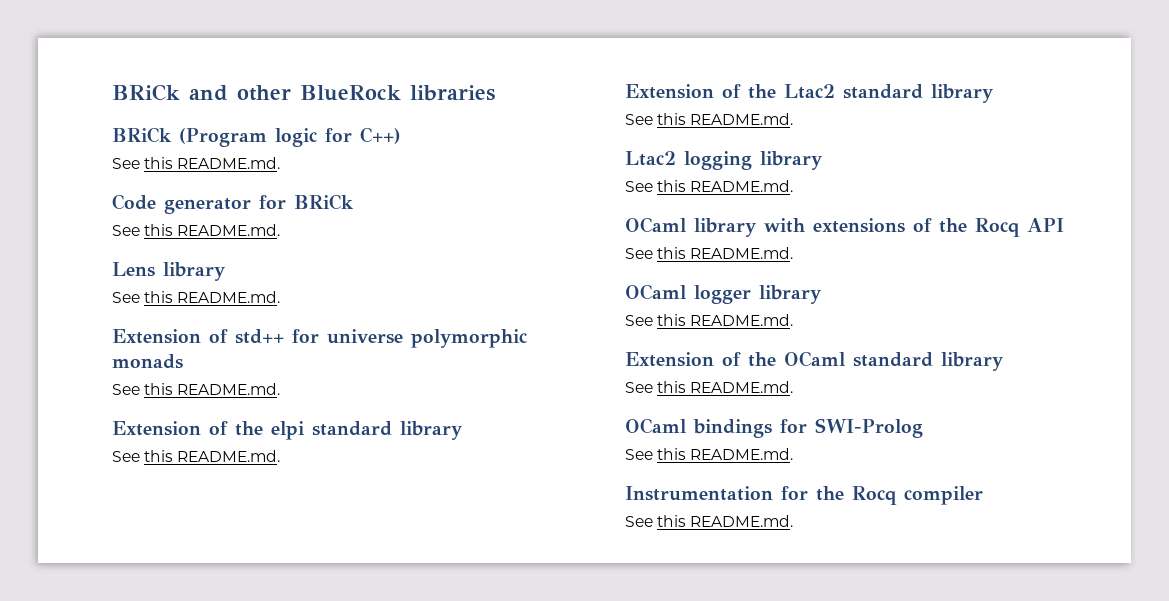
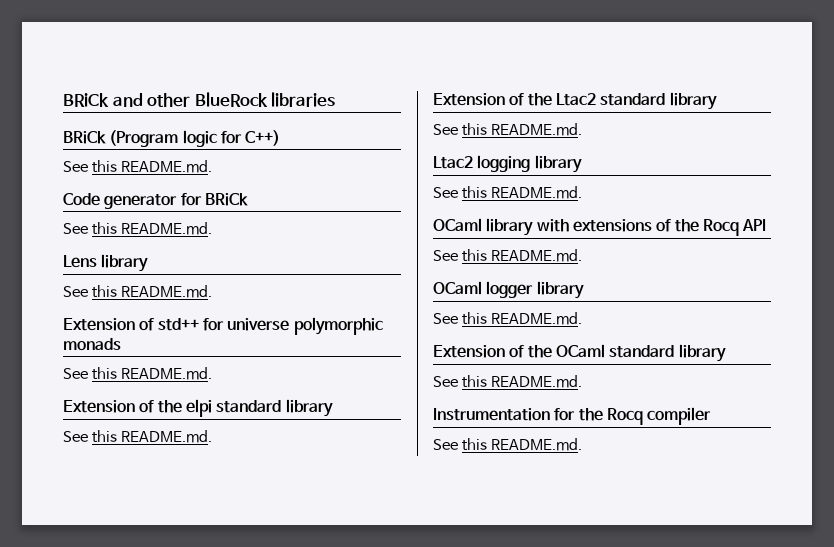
- OCaml bindings for SWI-Prolog
- See this README.md.

